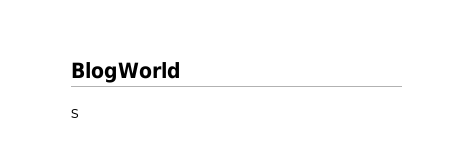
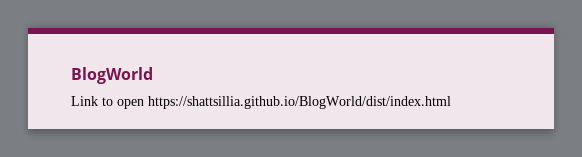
- s
+ Link to open https://shattsillia.github.io/BlogWorld/dist/index.html

